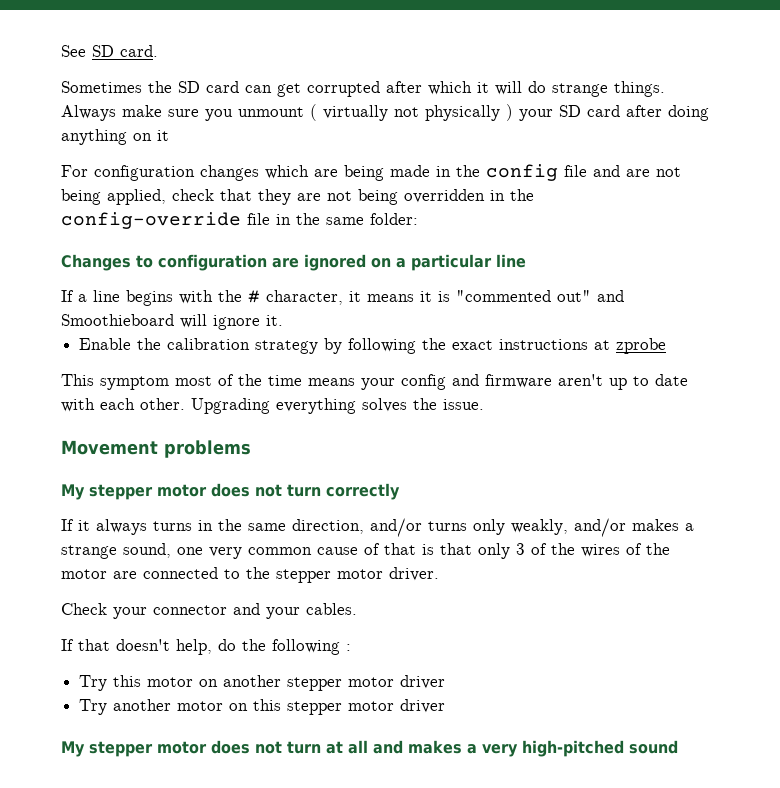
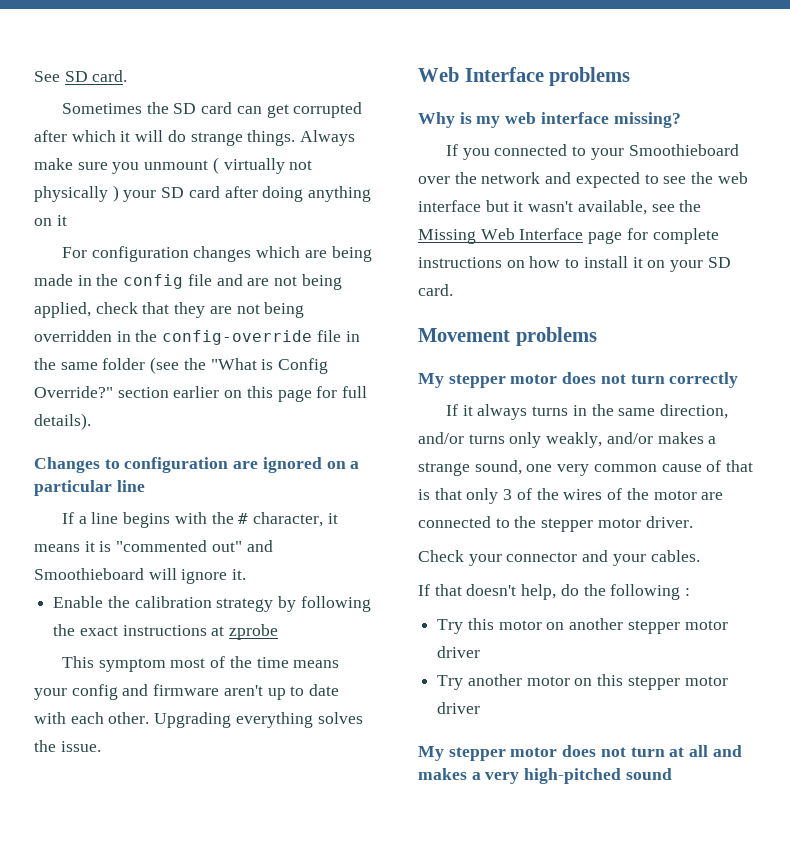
- For configuration changes which are being made in the config file and are not being applied, check that they are not being overridden in the config-override file in the same folder:
+ For configuration changes which are being made in the config file and are not being applied, check that they are not being overridden in the config-override file in the same folder (see the "What is Config Override?" section earlier on this page for full details).
+ Web Interface problems
+ Why is my web interface missing?
+ If you connected to your Smoothieboard over the network and expected to see the web interface but it wasn't available, see the Missing Web Interface page for complete instructions on how to install it on your SD card.

